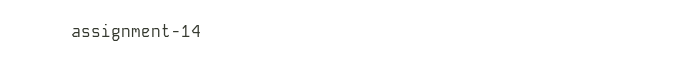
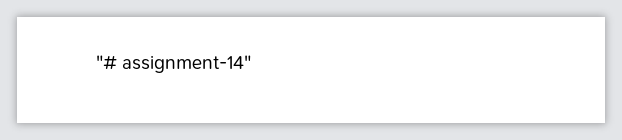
- assignment-14
+ "# assignment-14"

